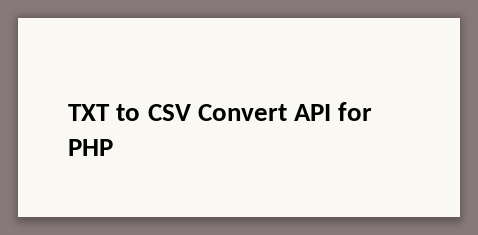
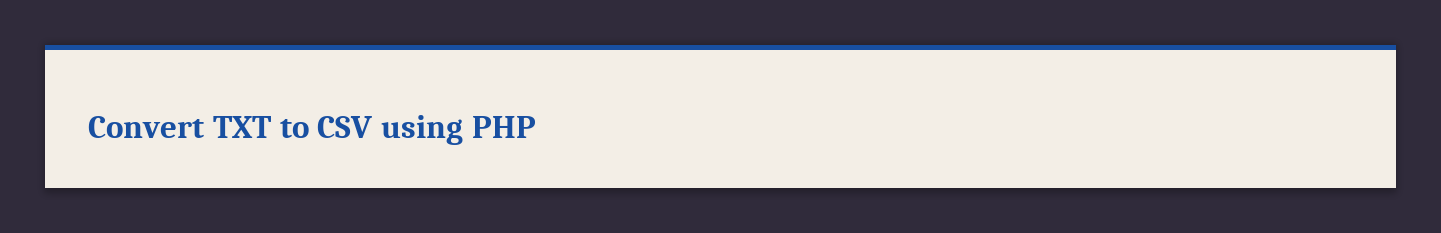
- TXT to CSV Convert API for PHP
+ Convert TXT to CSV using PHP

